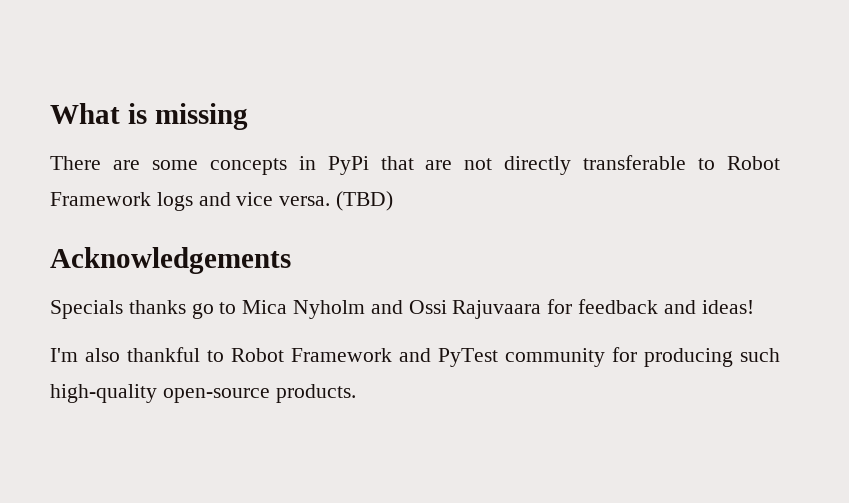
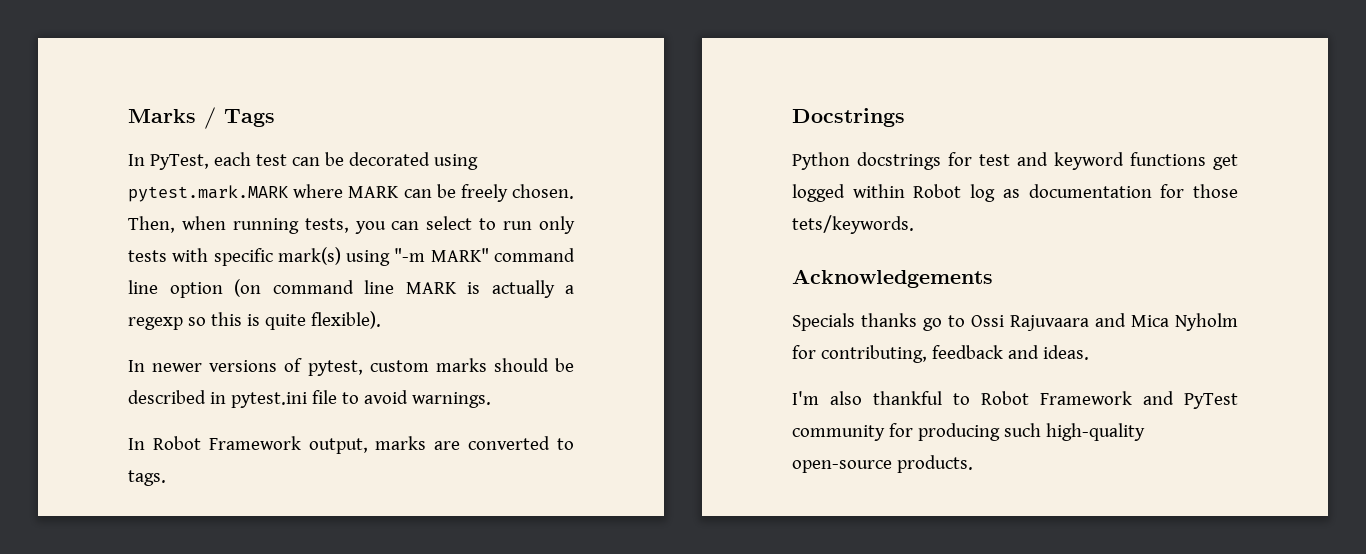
- What is missing
- There are some concepts in PyPi that are not directly transferable to Robot Framework logs and vice versa. (TBD)
+ Marks / Tags
+ In PyTest, each test can be decorated using pytest.mark.MARK where MARK can be freely chosen. Then, when running tests, you can select to run only tests with specific mark(s) using "-m MARK" command line option (on command line MARK is actually a regexp so this is quite flexible).
+ In newer versions of pytest, custom marks should be described in pytest.ini file to avoid warnings.
+ In Robot Framework output, marks are converted to tags.
+ Docstrings
+ Python docstrings for test and keyword functions get logged within Robot log as documentation for those tets/keywords.
- Specials thanks go to Mica Nyholm and Ossi Rajuvaara for feedback and ideas!
+ Specials thanks go to Ossi Rajuvaara and Mica Nyholm for contributing, feedback and ideas.

